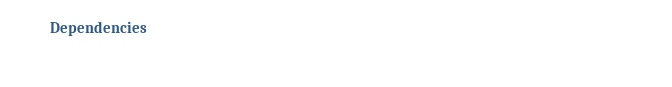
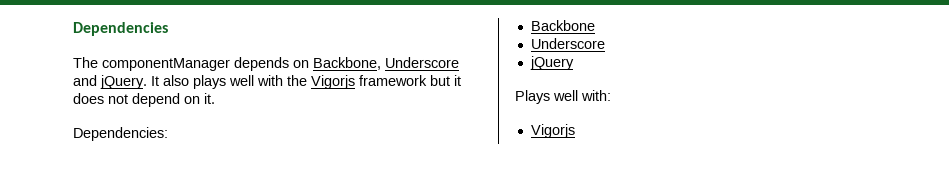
+ The componentManager depends on Backbone, Underscore and jQuery. It also plays well with the Vigorjs framework but it does not depend on it.
+ Dependencies:
+ Backbone
+ Underscore
+ jQuery
+ Plays well with:
+ Vigorjs

